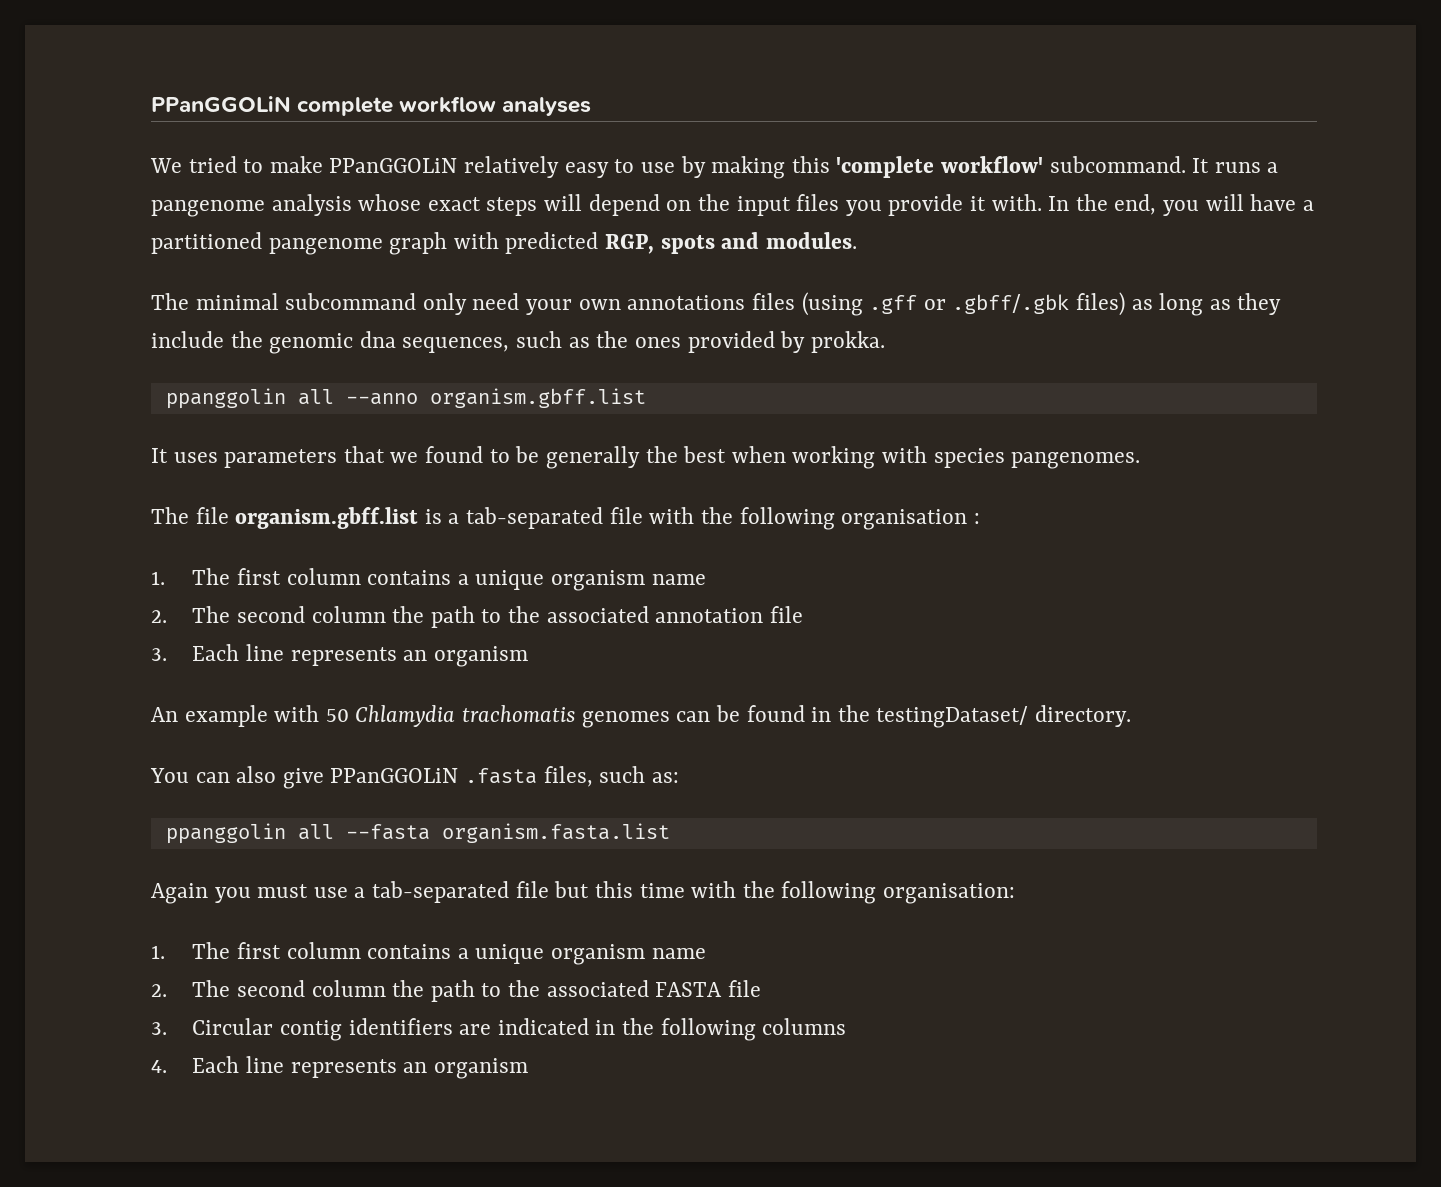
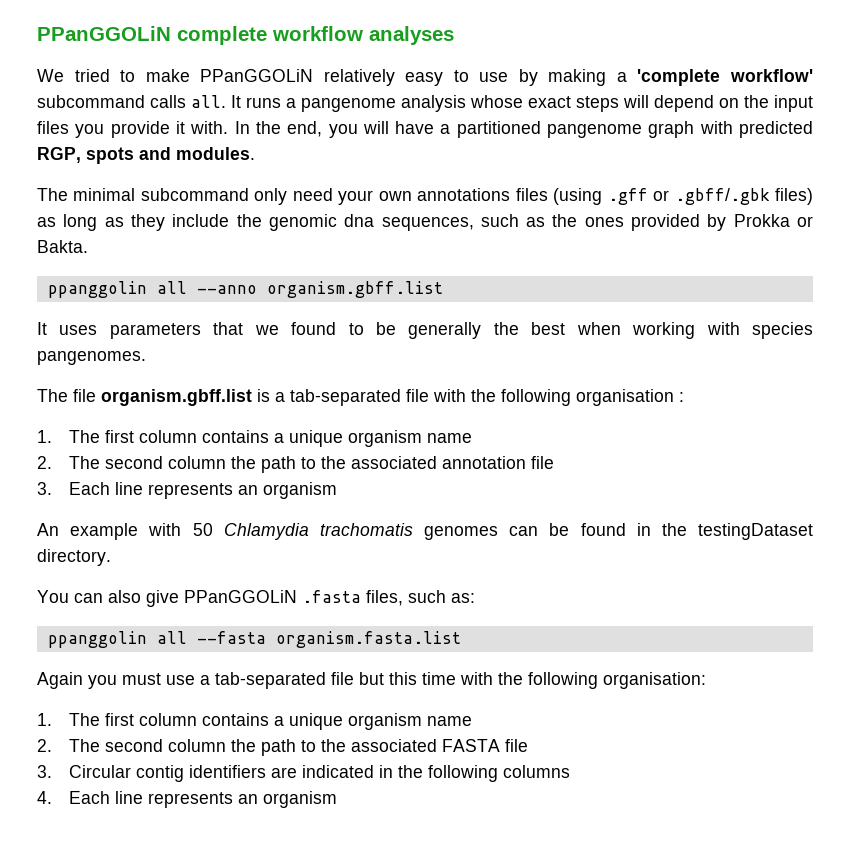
- We tried to make PPanGGOLiN relatively easy to use by making this 'complete workflow' subcommand.
+ We tried to make PPanGGOLiN relatively easy to use by making a 'complete workflow' subcommand calls all.
- The minimal subcommand only need your own annotations files (using .gff or .gbff/.gbk files) as long as they include the genomic dna sequences, such as the ones provided by prokka.
+ The minimal subcommand only need your own annotations files (using .gff or .gbff/.gbk files) as long as they include the genomic dna sequences, such as the ones provided by Prokka or Bakta.
- An example with 50 Chlamydia trachomatis genomes can be found in the testingDataset/ directory.
+ An example with 50 Chlamydia trachomatis genomes can be found in the testingDataset directory.

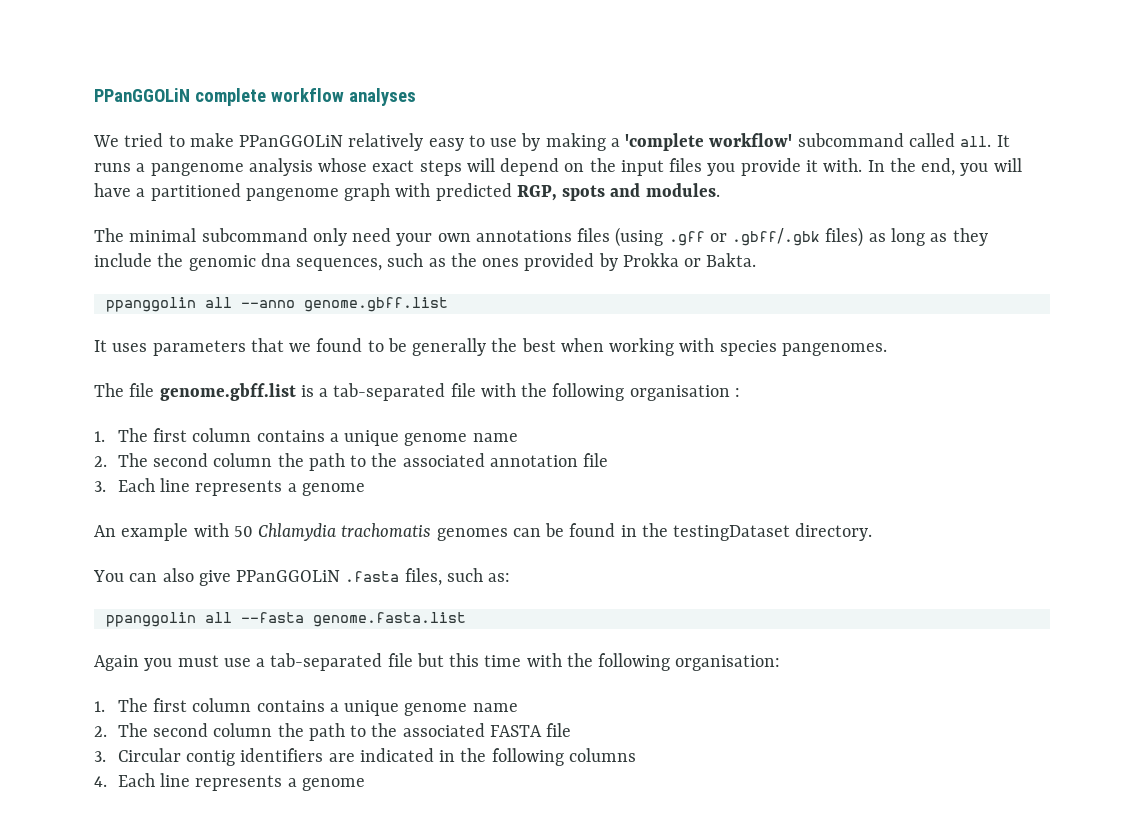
- We tried to make PPanGGOLiN relatively easy to use by making a 'complete workflow' subcommand calls all.
+ We tried to make PPanGGOLiN relatively easy to use by making a 'complete workflow' subcommand called all.
- ppanggolin all --anno organism.gbff.list
+ ppanggolin all --anno genome.gbff.list
- The file organism.gbff.list is a tab-separated file with the following organisation :
- 1. The first column contains a unique organism name
+ The file genome.gbff.list is a tab-separated file with the following organisation :
+ 1. The first column contains a unique genome name
- 3. Each line represents an organism
+ 3. Each line represents a genome
- ppanggolin all --fasta organism.fasta.list
+ ppanggolin all --fasta genome.fasta.list
  Again you must use a tab-separated file but this time with the following organisation:
- 1. The first column contains a unique organism name
+ 1. The first column contains a unique genome name
- 4. Each line represents an organism
+ 4. Each line represents a genome

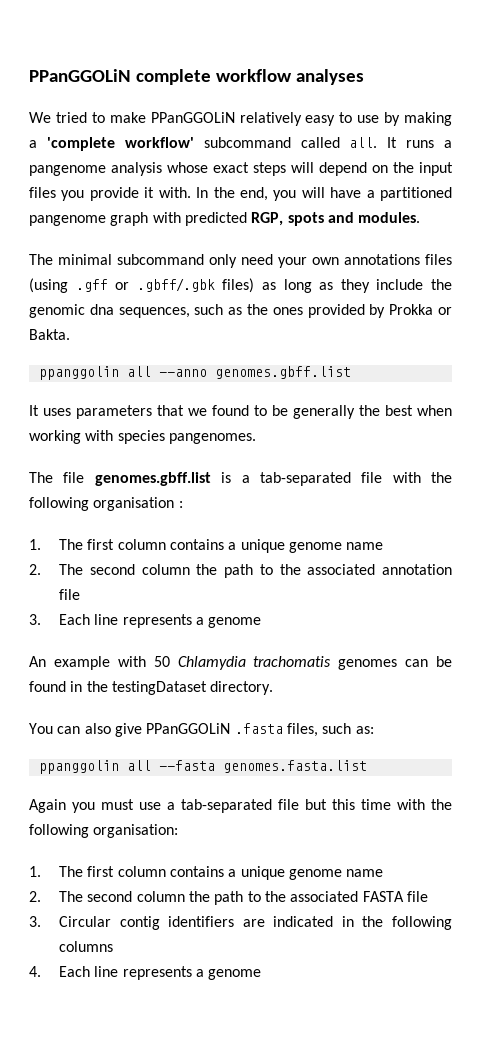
- ppanggolin all --anno genome.gbff.list
+ ppanggolin all --anno genomes.gbff.list
- The file genome.gbff.list is a tab-separated file with the following organisation :
+ The file genomes.gbff.list is a tab-separated file with the following organisation :
- ppanggolin all --fasta genome.fasta.list
+ ppanggolin all --fasta genomes.fasta.list

